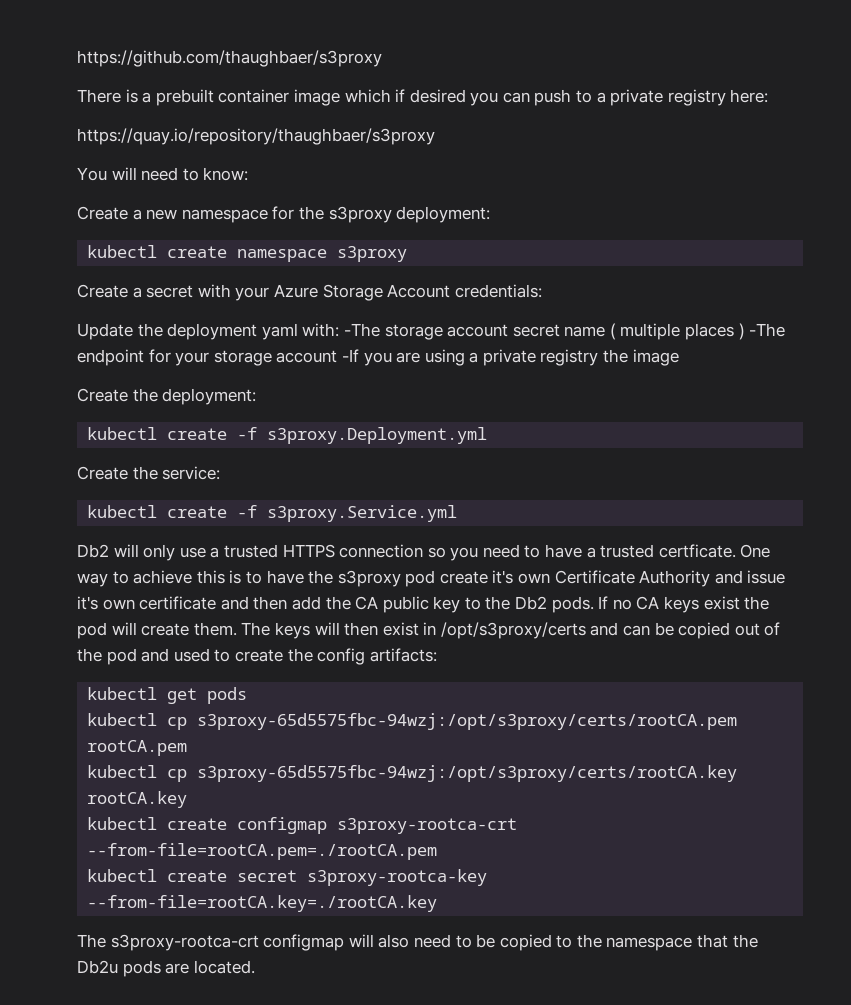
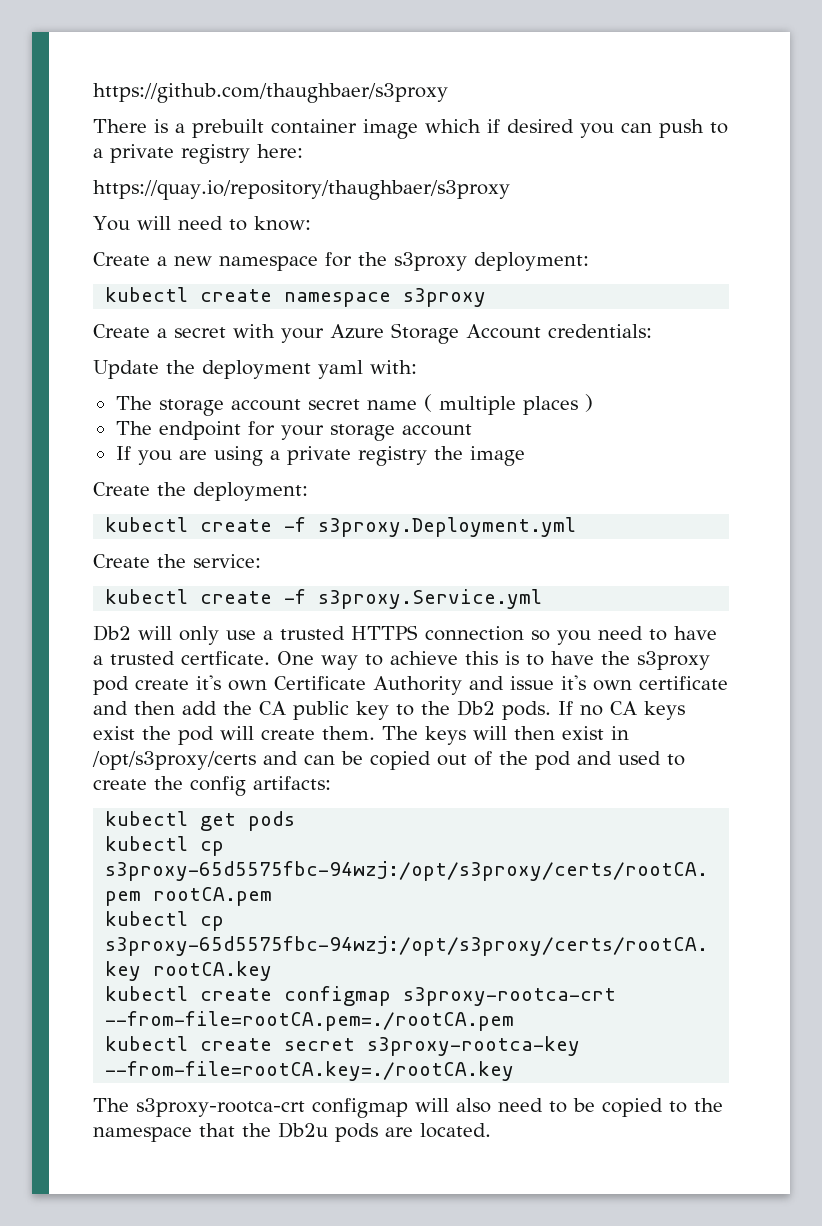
- Update the deployment yaml with: -The storage account secret name ( multiple places ) -The endpoint for your storage account -If you are using a private registry the image
+ Update the deployment yaml with:
+ The storage account secret name ( multiple places )
+ The endpoint for your storage account
+ If you are using a private registry the image

